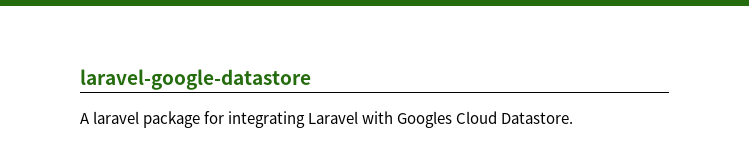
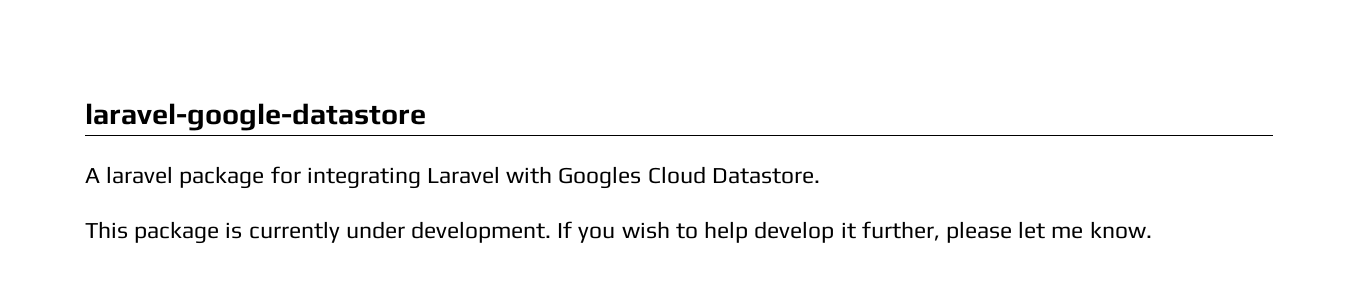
+ This package is currently under development. If you wish to help develop it further, please let me know.

